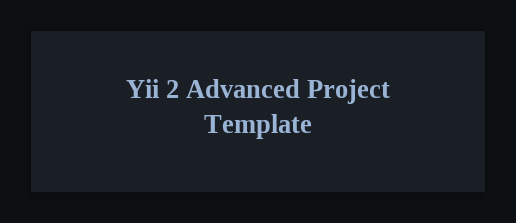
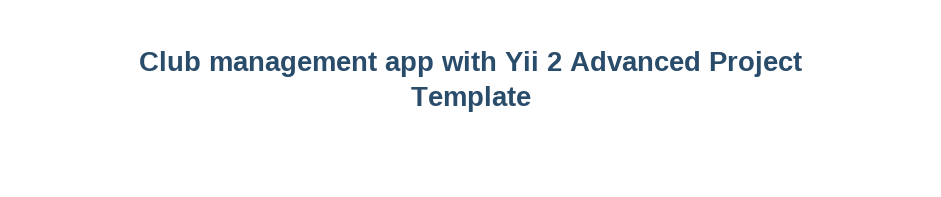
- Yii 2 Advanced Project Template
+ Club management app with Yii 2 Advanced Project Template

